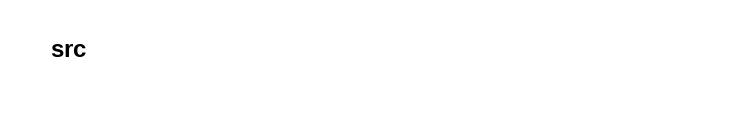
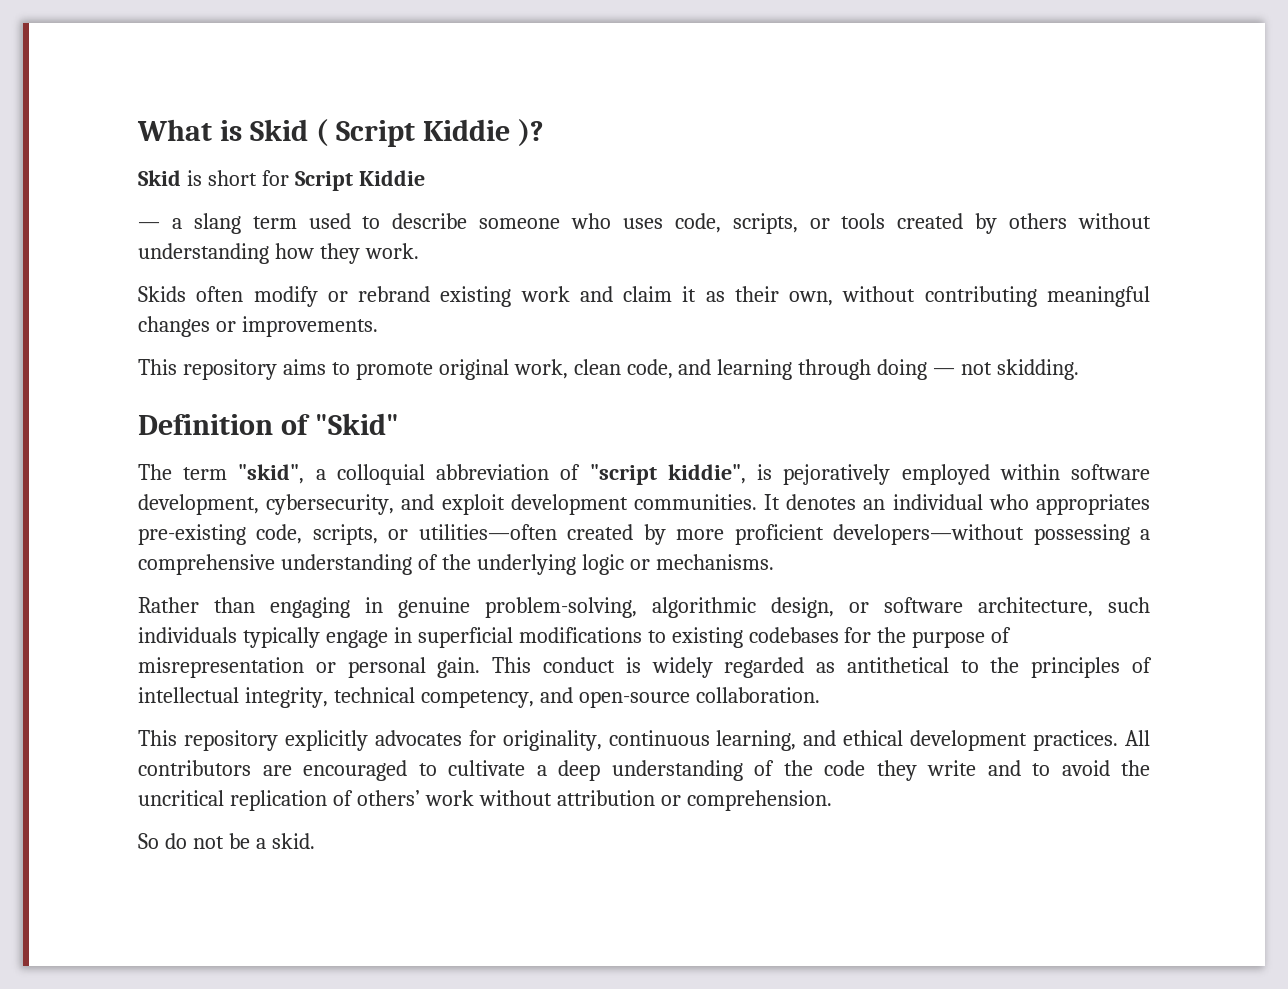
- src
+ What is Skid ( Script Kiddie )?
+ Skid is short for Script Kiddie
+ — a slang term used to describe someone who uses code, scripts, or tools created by others without understanding how they work.
+ Skids often modify or rebrand existing work and claim it as their own, without contributing meaningful changes or improvements.
+ This repository aims to promote original work, clean code, and learning through doing — not skidding.
+ Definition of "Skid"
+ The term "skid", a colloquial abbreviation of "script kiddie", is pejoratively employed within software development, cybersecurity, and exploit development communities. It denotes an individual who appropriates pre-existing code, scripts, or utilities—often created by more proficient developers—without possessing a comprehensive understanding of the underlying logic or mechanisms.
+ Rather than engaging in genuine problem-solving, algorithmic design, or software architecture, such individuals typically engage in superficial modifications to existing codebases for the purpose of misrepresentation or personal gain. This conduct is widely regarded as antithetical to the principles of intellectual integrity, technical competency, and open-source collaboration.
+ This repository explicitly advocates for originality, continuous learning, and ethical development practices. All contributors are encouraged to cultivate a deep understanding of the code they write and to avoid the uncritical replication of others’ work without attribution or comprehension.
+ So do not be a skid.

